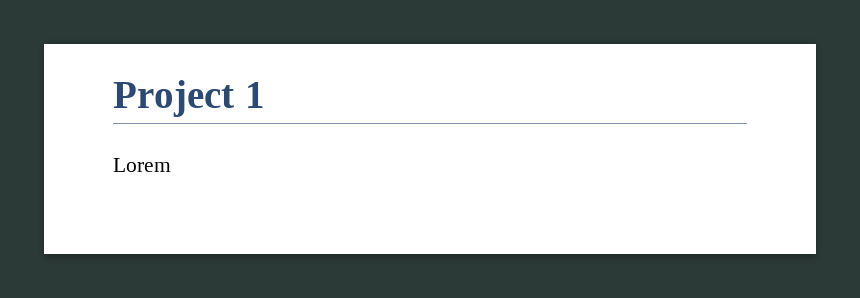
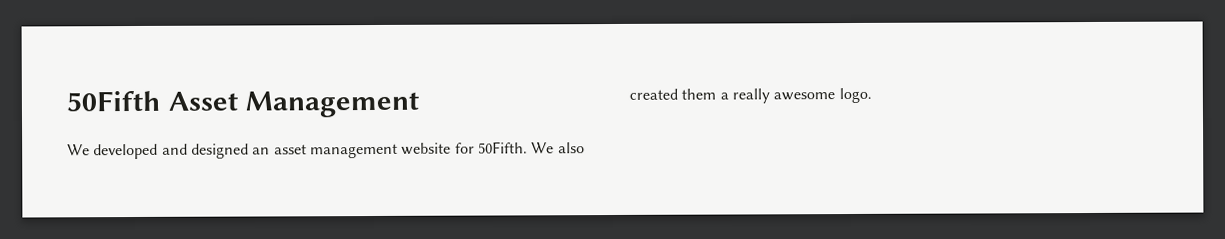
- Project 1
- Lorem
+ 50Fifth Asset Management
+ We developed and designed an asset management website for 50Fifth. We also created them a really awesome logo.

